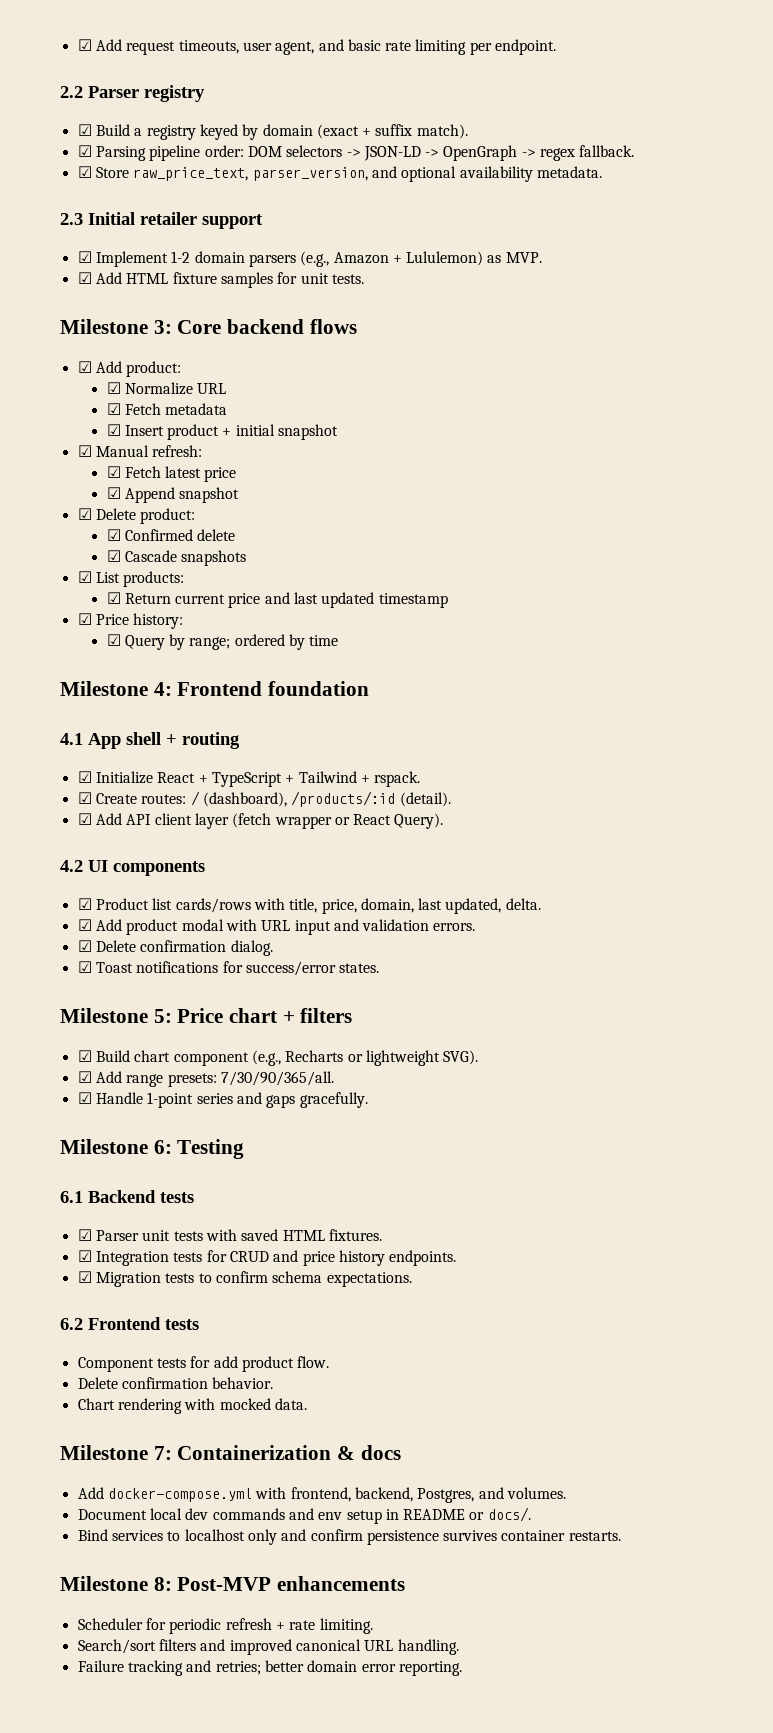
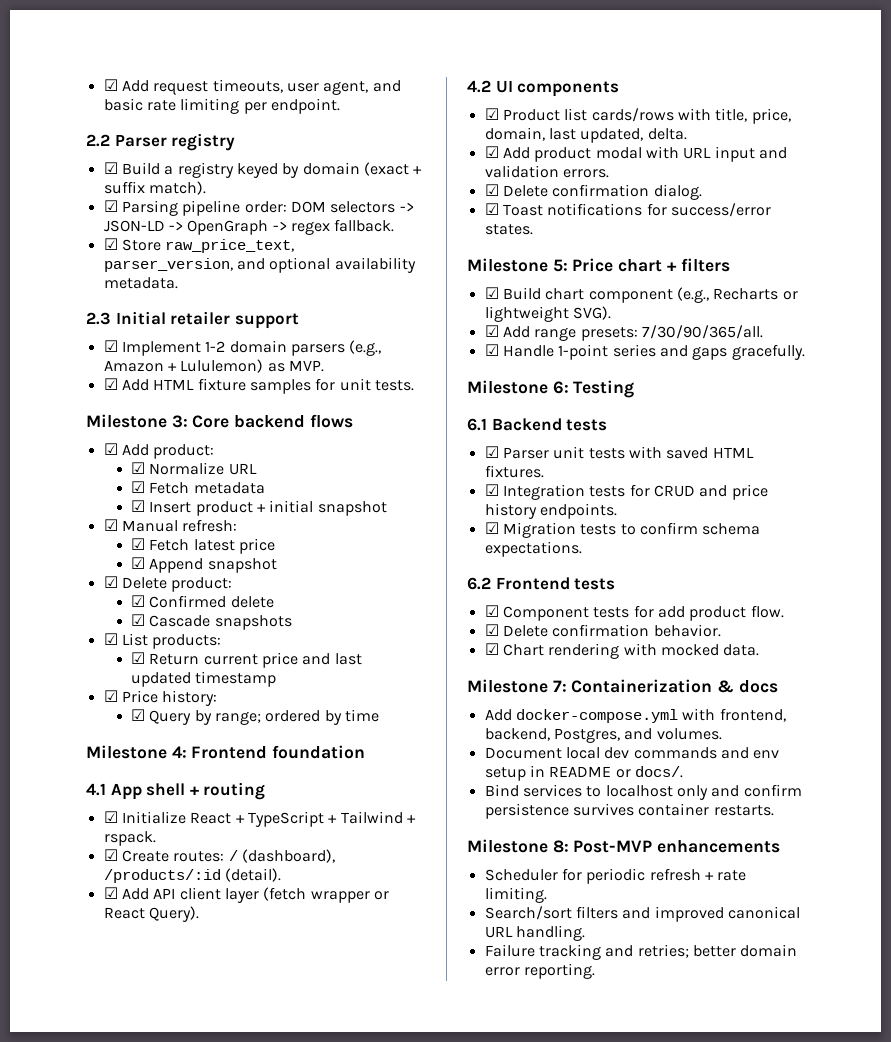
- Component tests for add product flow.
+ ☑ Component tests for add product flow.
- Delete confirmation behavior.
+ ☑ Delete confirmation behavior.
- Chart rendering with mocked data.
+ ☑ Chart rendering with mocked data.

